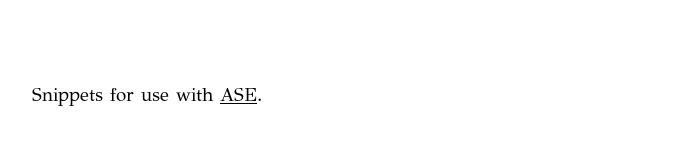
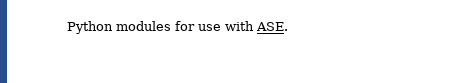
- Snippets for use with ASE.
+ Python modules for use with ASE.

